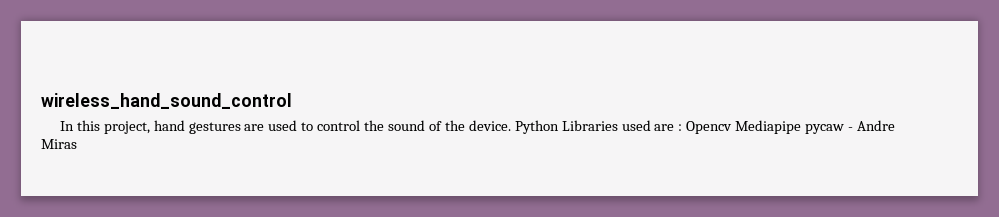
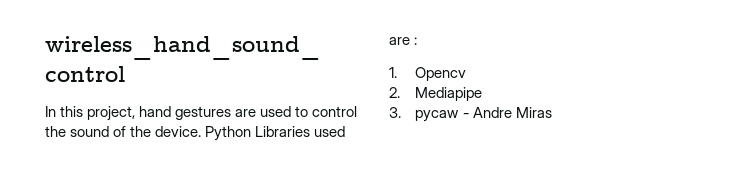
- Python Libraries used are : Opencv Mediapipe pycaw - Andre Miras
+ Python Libraries used are :
+ 1. Opencv
+ 2. Mediapipe
+ 3. pycaw - Andre Miras

